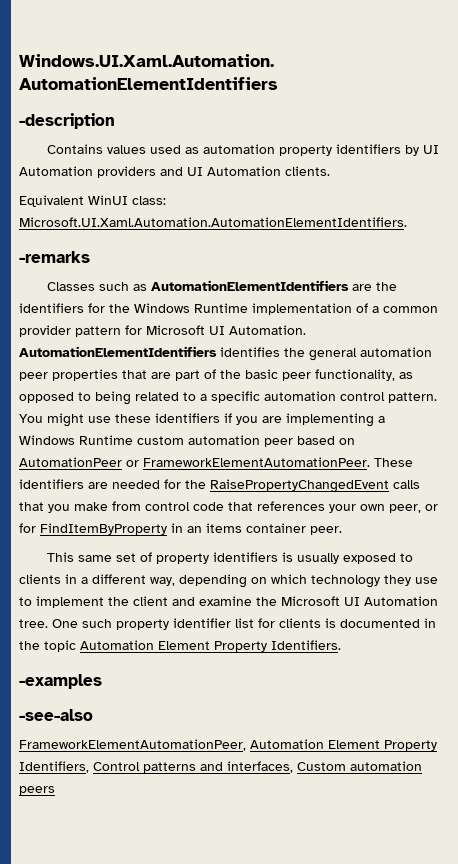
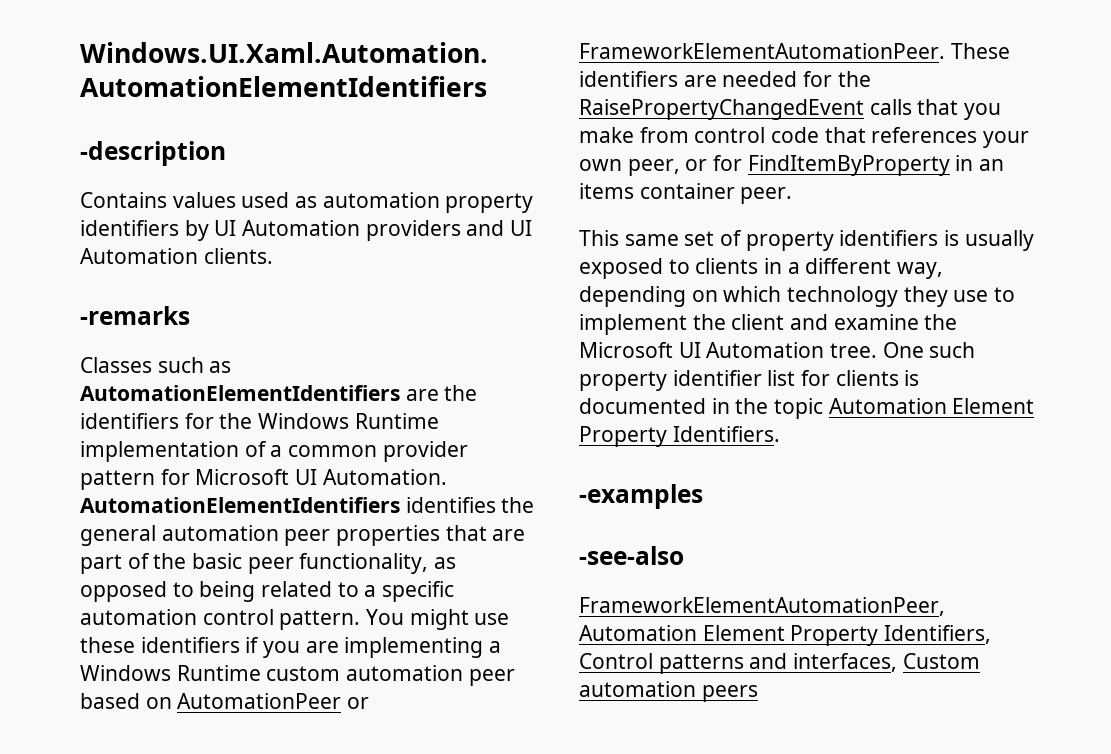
- Equivalent WinUI class: Microsoft.UI.Xaml.Automation.AutomationElementIdentifiers.

